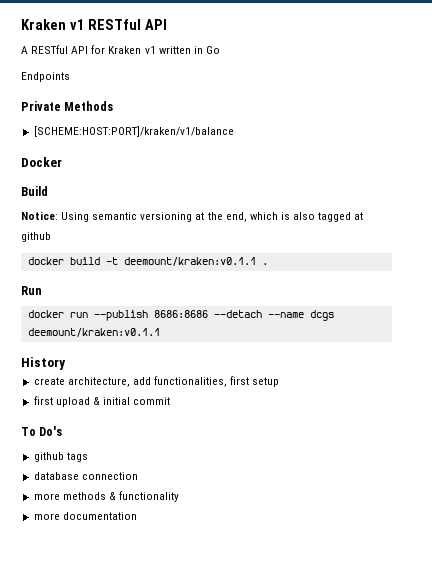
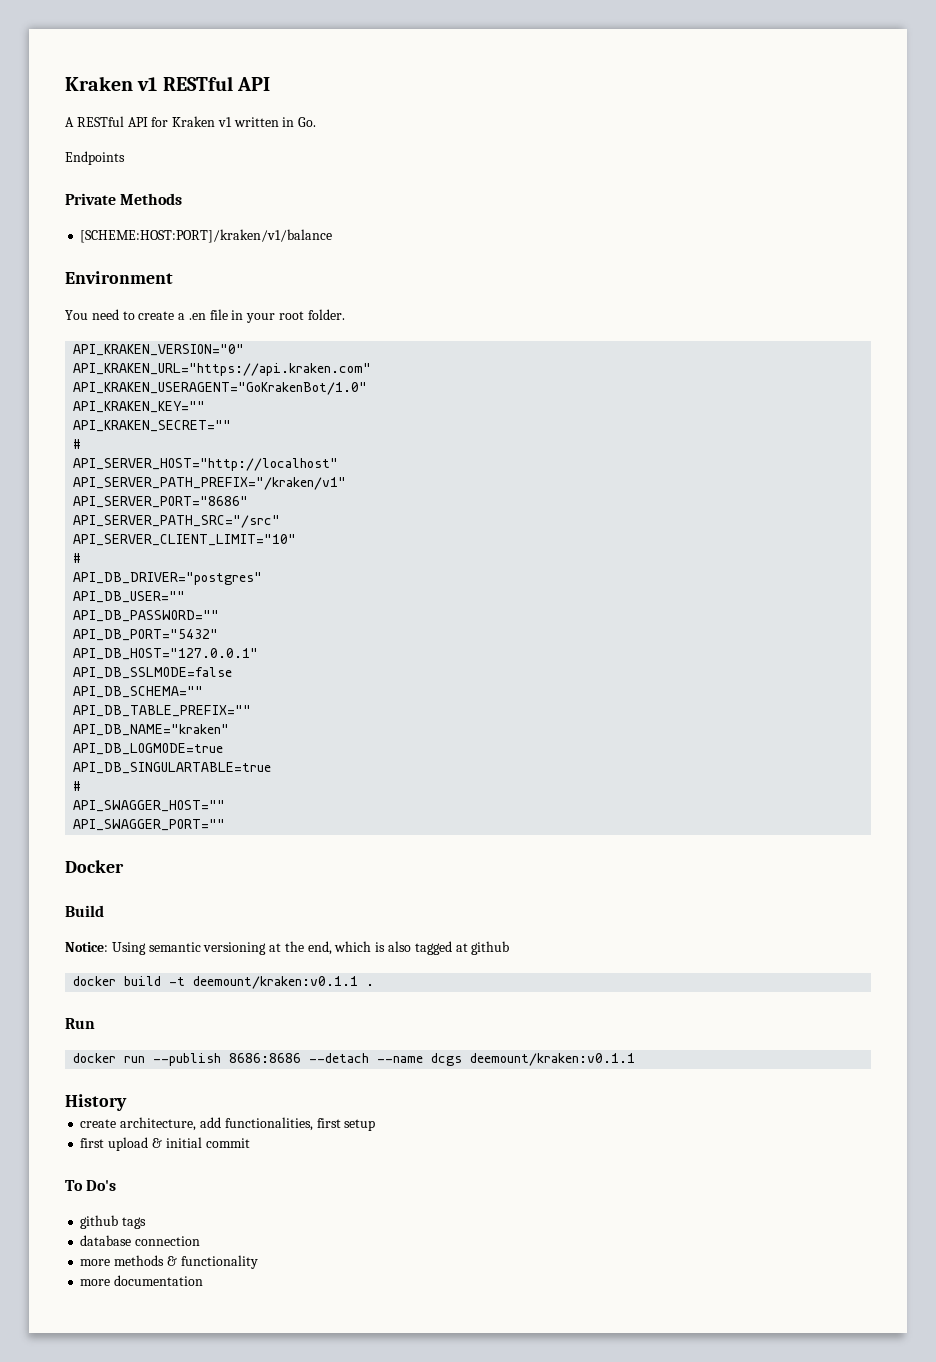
- A RESTful API for Kraken v1 written in Go
+ A RESTful API for Kraken v1 written in Go.
+ Environment
+ You need to create a .en file in your root folder.
+ API_KRAKEN_VERSION="0"
+ API_KRAKEN_URL="https://api.kraken.com"
+ API_KRAKEN_USERAGENT="GoKrakenBot/1.0"
+ API_KRAKEN_KEY=""
+ API_KRAKEN_SECRET=""
+ #
+ API_SERVER_HOST="http://localhost"
+ API_SERVER_PATH_PREFIX="/kraken/v1"
+ API_SERVER_PORT="8686"
+ API_SERVER_PATH_SRC="/src"
+ API_SERVER_CLIENT_LIMIT="10"
+ #
+ API_DB_DRIVER="postgres"
+ API_DB_USER=""
+ API_DB_PASSWORD=""
+ API_DB_PORT="5432"
+ API_DB_HOST="127.0.0.1"
+ API_DB_SSLMODE=false
+ API_DB_SCHEMA=""
+ API_DB_TABLE_PREFIX=""
+ API_DB_NAME="kraken"
+ API_DB_LOGMODE=true
+ API_DB_SINGULARTABLE=true
+ #
+ API_SWAGGER_HOST=""
+ API_SWAGGER_PORT=""

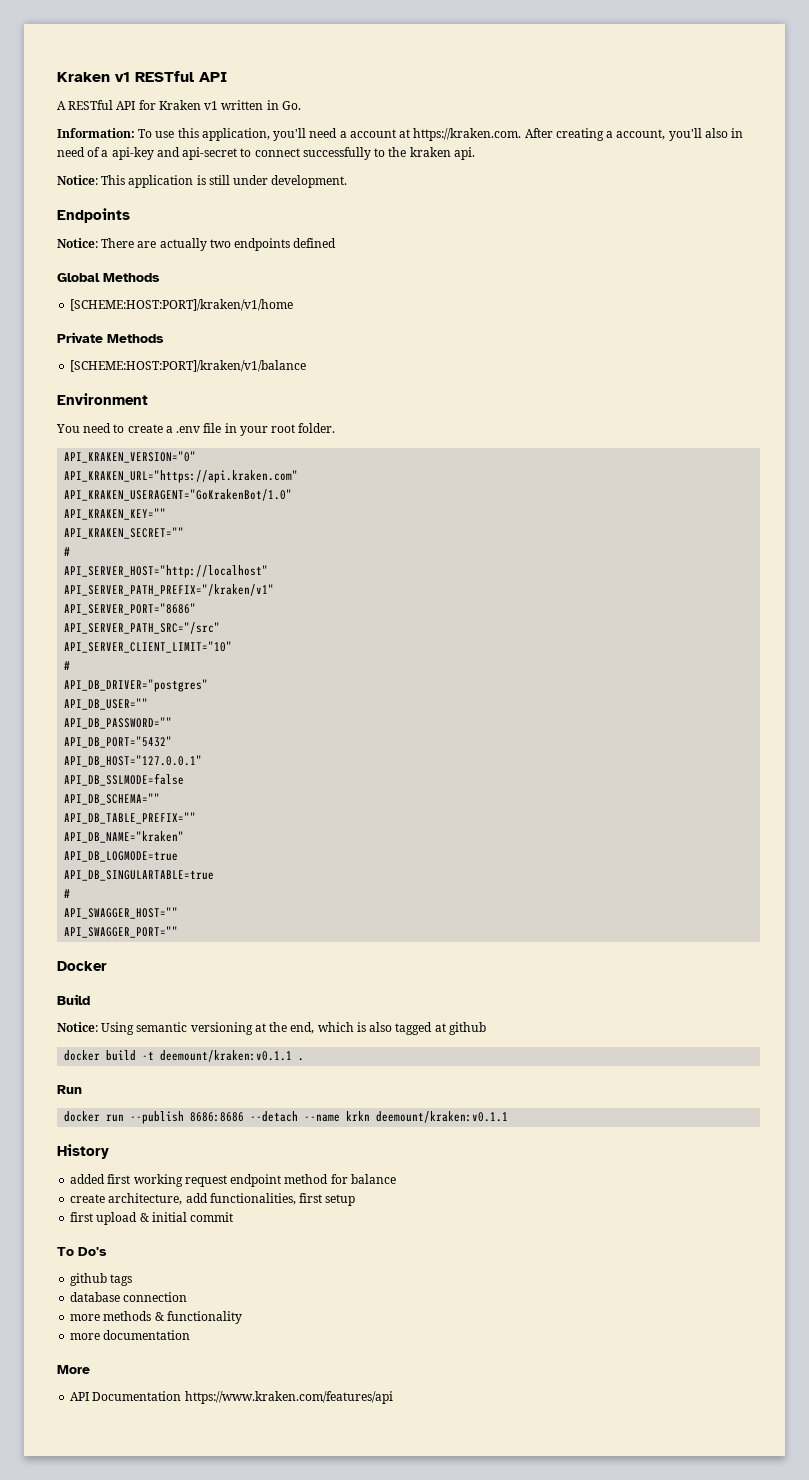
+ Information: To use this application, you'll need a account at https://kraken.com. After creating a account, you'll also in need of a api-key and api-secret to connect successfully to the kraken api.
+ Notice: This application is still under development.
  Endpoints
+ Notice: There are actually two endpoints defined
+ Global Methods
+ [SCHEME:HOST:PORT]/kraken/v1/home
- You need to create a .en file in your root folder.
+ You need to create a .env file in your root folder.
- docker run --publish 8686:8686 --detach --name dcgs deemount/kraken:v0.1.1
+ docker run --publish 8686:8686 --detach --name krkn deemount/kraken:v0.1.1
+ added first working request endpoint method for balance
+ More
+ API Documentation https://www.kraken.com/features/api

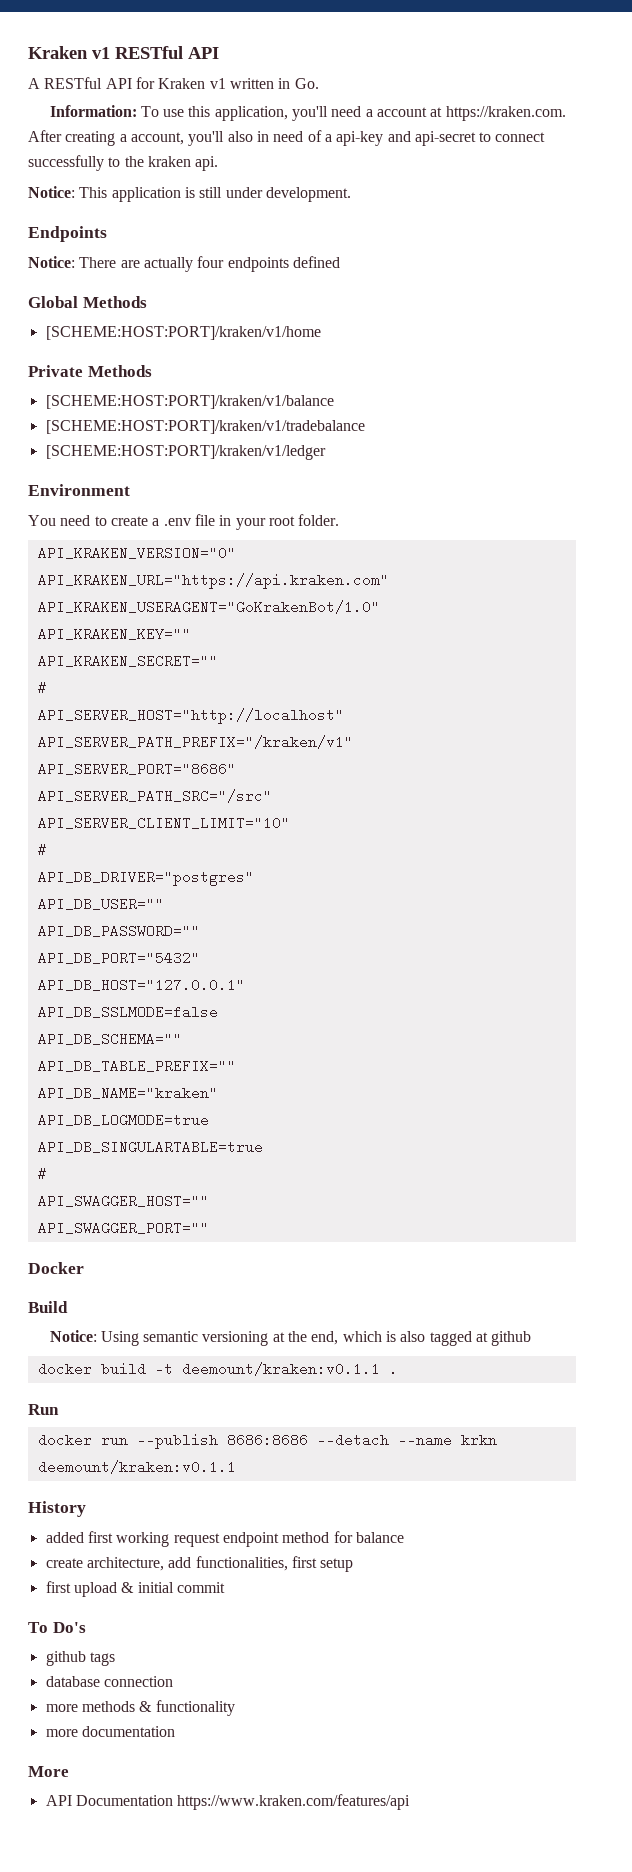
- Notice: There are actually two endpoints defined
+ Notice: There are actually four endpoints defined
+ [SCHEME:HOST:PORT]/kraken/v1/tradebalance
+ [SCHEME:HOST:PORT]/kraken/v1/ledger

